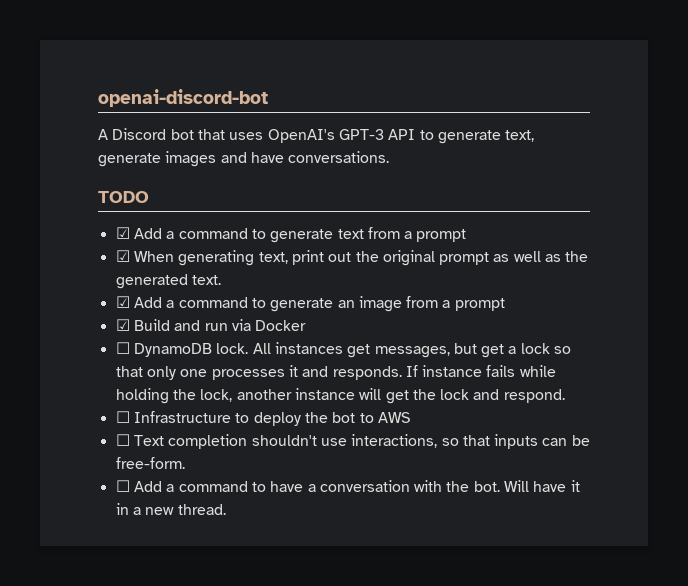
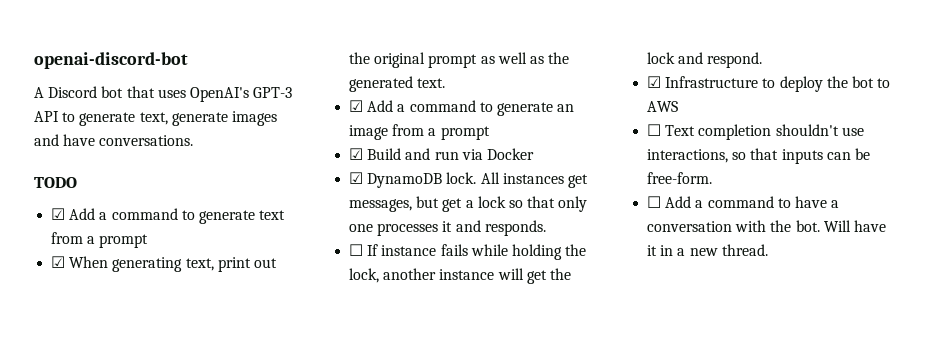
- ☐ DynamoDB lock.
+ ☑ DynamoDB lock.
- All instances get messages, but get a lock so that only one processes it and responds. If instance fails while holding the lock, another instance will get the lock and respond.
+ All instances get messages, but get a lock so that only one processes it and responds.
+ ☐ If instance fails while holding the lock, another instance will get the lock and respond.
- ☐ Infrastructure to deploy the bot to AWS
+ ☑ Infrastructure to deploy the bot to AWS

